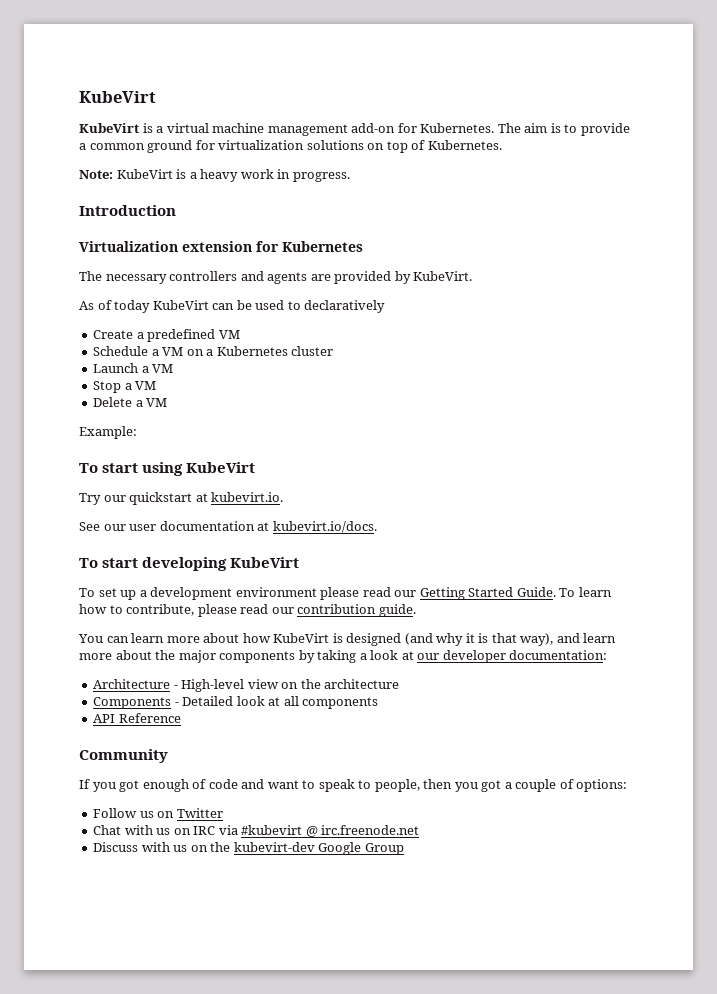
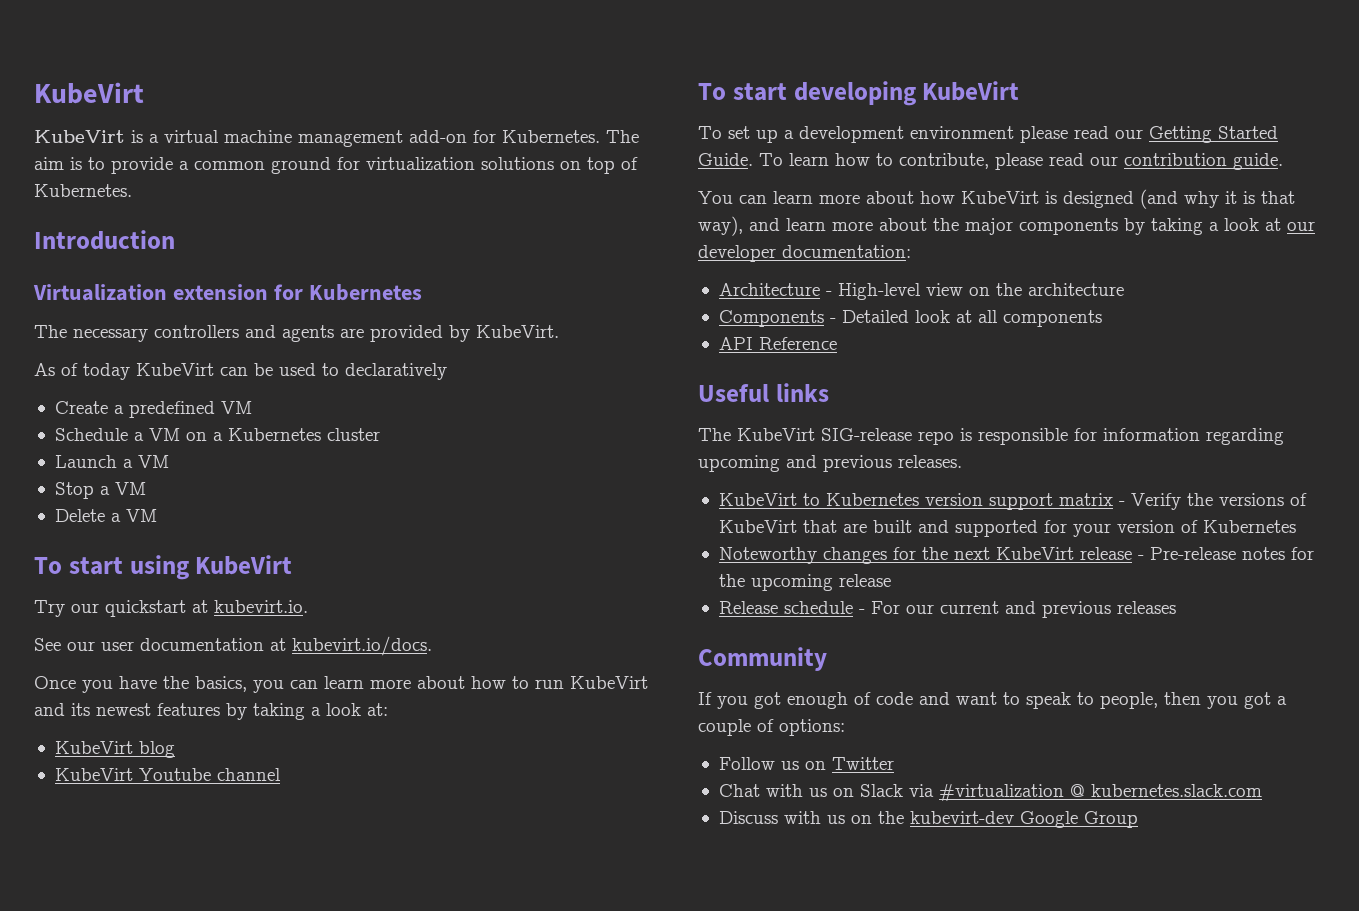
- Note: KubeVirt is a heavy work in progress.
- Example:
+ Once you have the basics, you can learn more about how to run KubeVirt and its newest features by taking a look at:
+ KubeVirt blog
+ KubeVirt Youtube channel
+ Useful links
+ The KubeVirt SIG-release repo is responsible for information regarding upcoming and previous releases.
+ KubeVirt to Kubernetes version support matrix - Verify the versions of KubeVirt that are built and supported for your version of Kubernetes
+ Noteworthy changes for the next KubeVirt release - Pre-release notes for the upcoming release
+ Release schedule - For our current and previous releases
- Chat with us on IRC via #kubevirt @ irc.freenode.net
+ Chat with us on Slack via #virtualization @ kubernetes.slack.com

